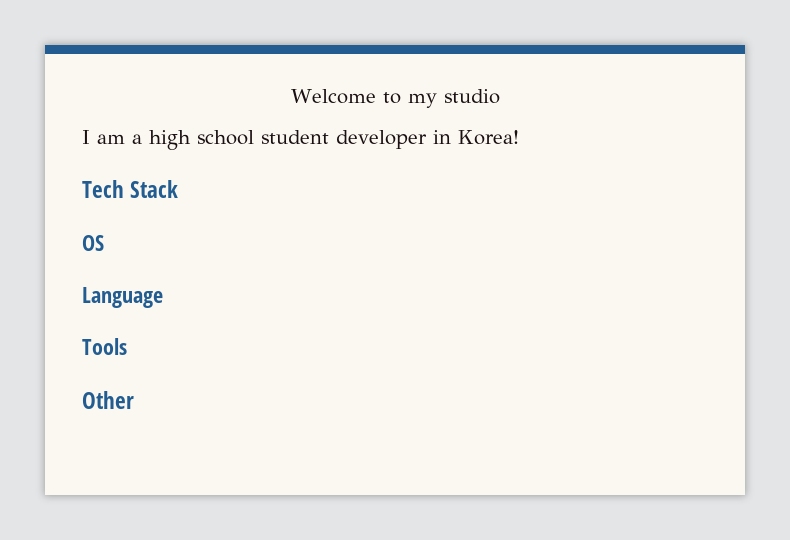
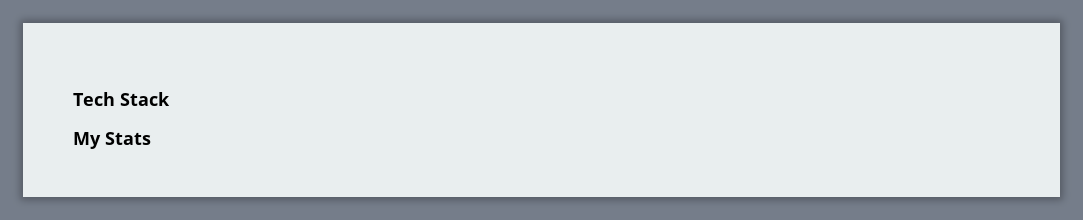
- Welcome to my studio
- I am a high school student developer in Korea!
  Tech Stack
- OS
- Language
- Tools
- Other
+ My Stats

